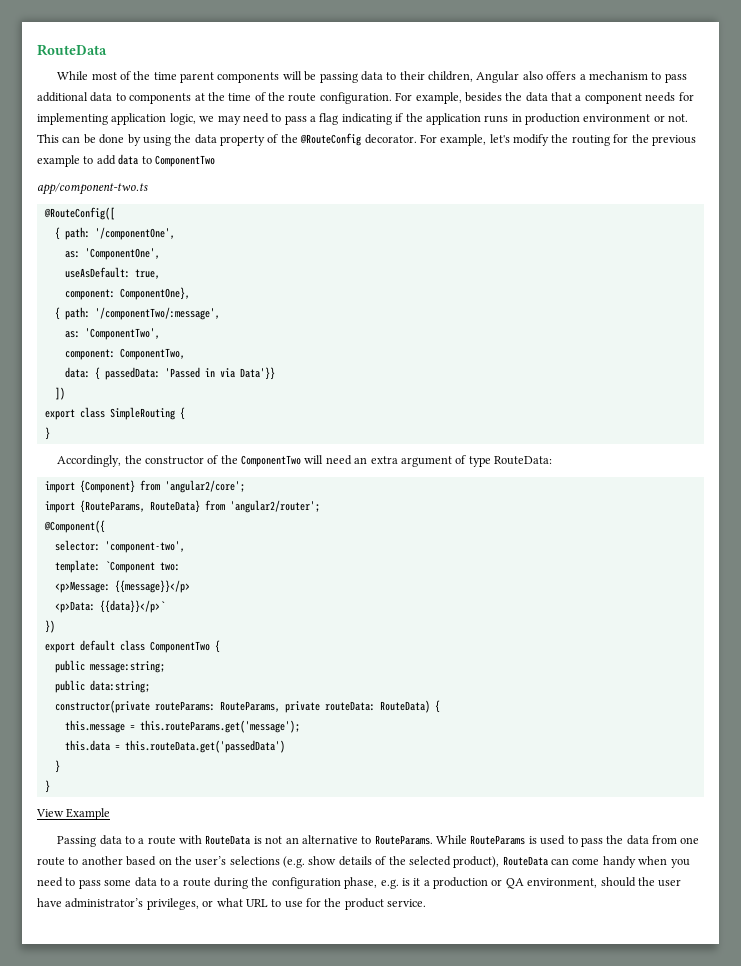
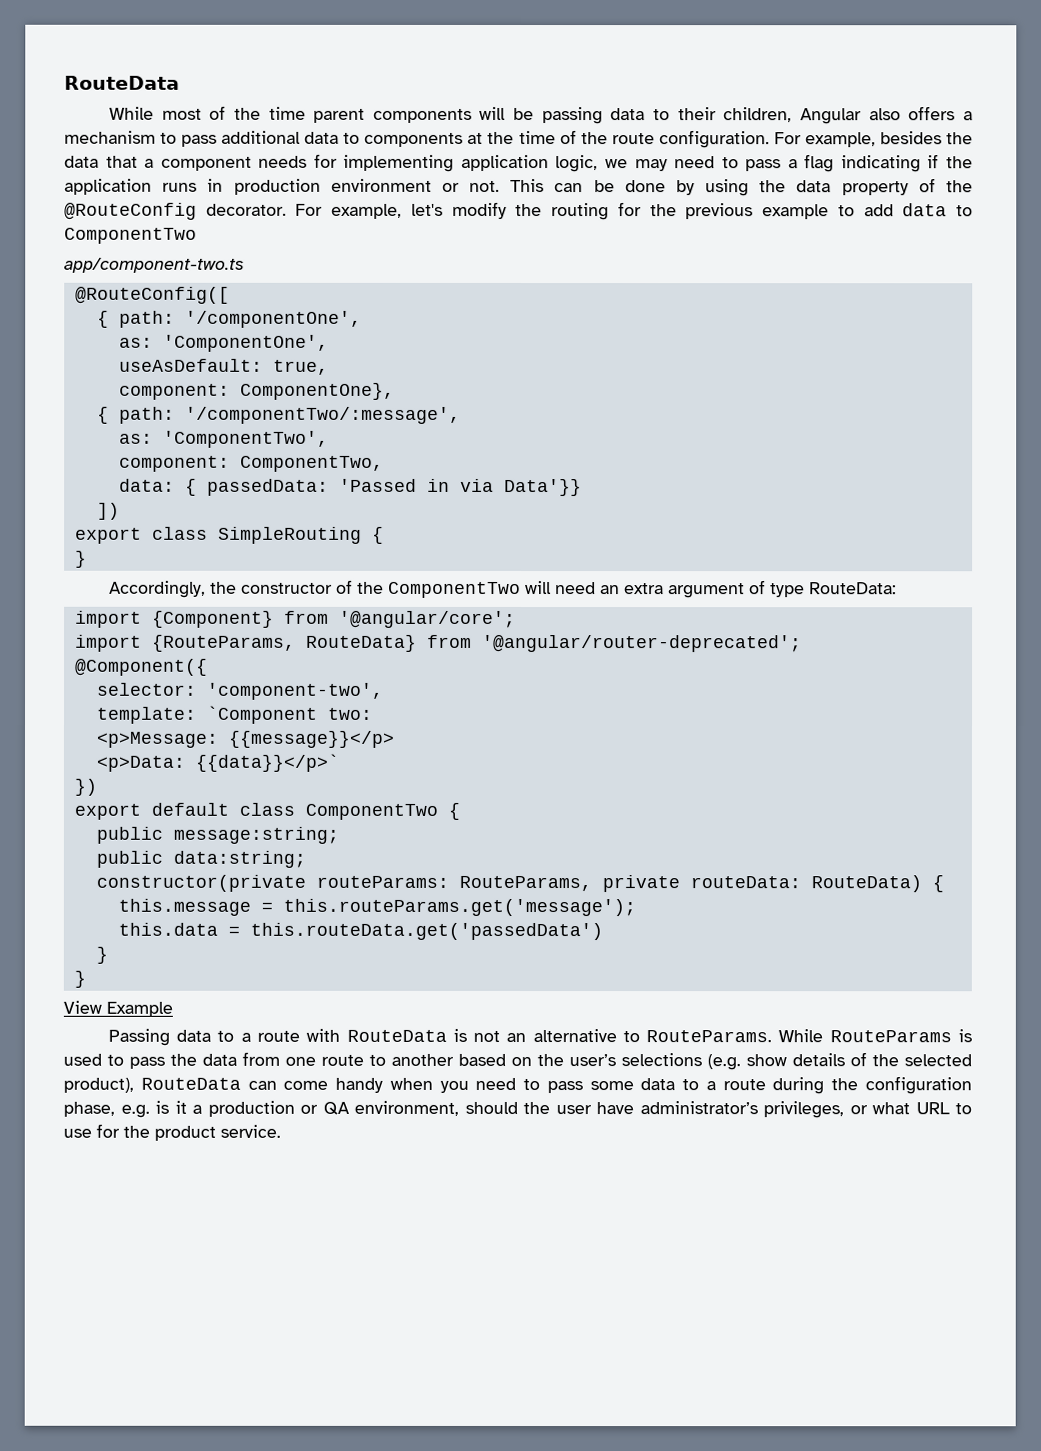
- import {Component} from 'angular2/core';
+ import {Component} from '@angular/core';
- import {RouteParams, RouteData} from 'angular2/router';
+ import {RouteParams, RouteData} from '@angular/router-deprecated';

